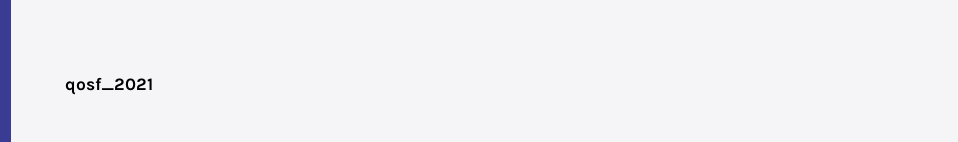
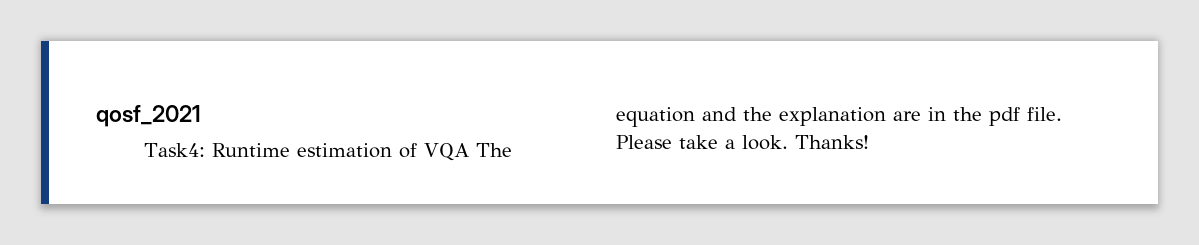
+ Task4: Runtime estimation of VQA The equation and the explanation are in the pdf file. Please take a look. Thanks!

